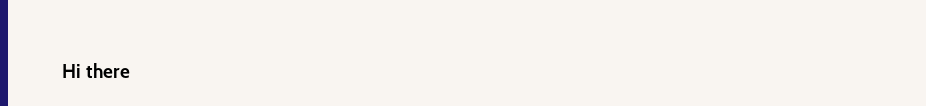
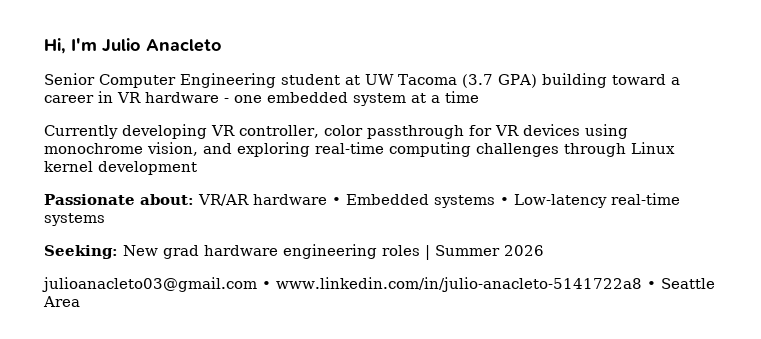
- Hi there
+ Hi, I'm Julio Anacleto
+ Senior Computer Engineering student at UW Tacoma (3.7 GPA) building toward a career in VR hardware - one embedded system at a time
+ Currently developing VR controller, color passthrough for VR devices using monochrome vision, and exploring real-time computing challenges through Linux kernel development
+ Passionate about: VR/AR hardware • Embedded systems • Low-latency real-time systems
+ Seeking: New grad hardware engineering roles | Summer 2026
+ julioanacleto03@gmail.com • www.linkedin.com/in/julio-anacleto-5141722a8 • Seattle Area

